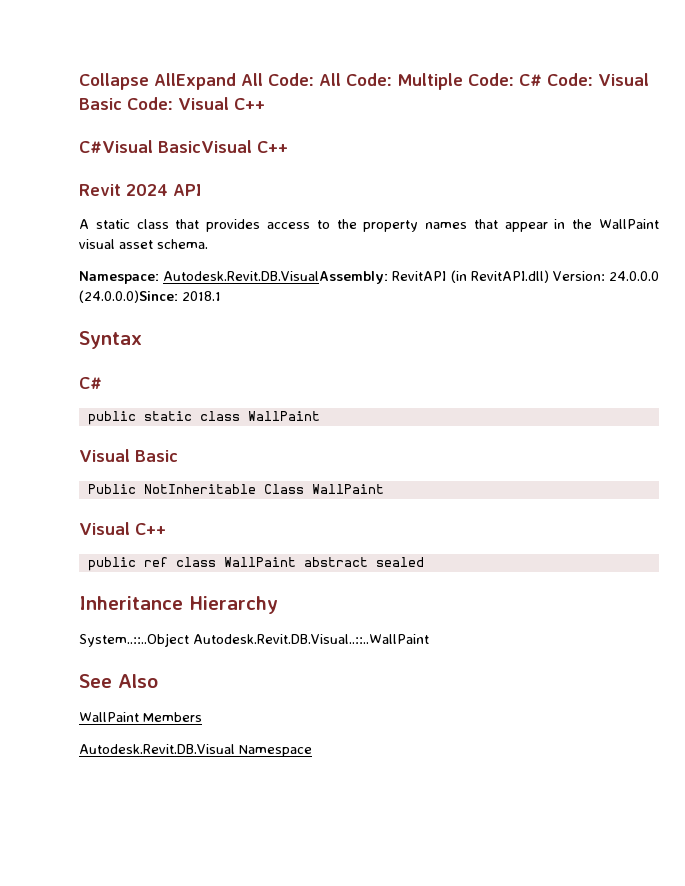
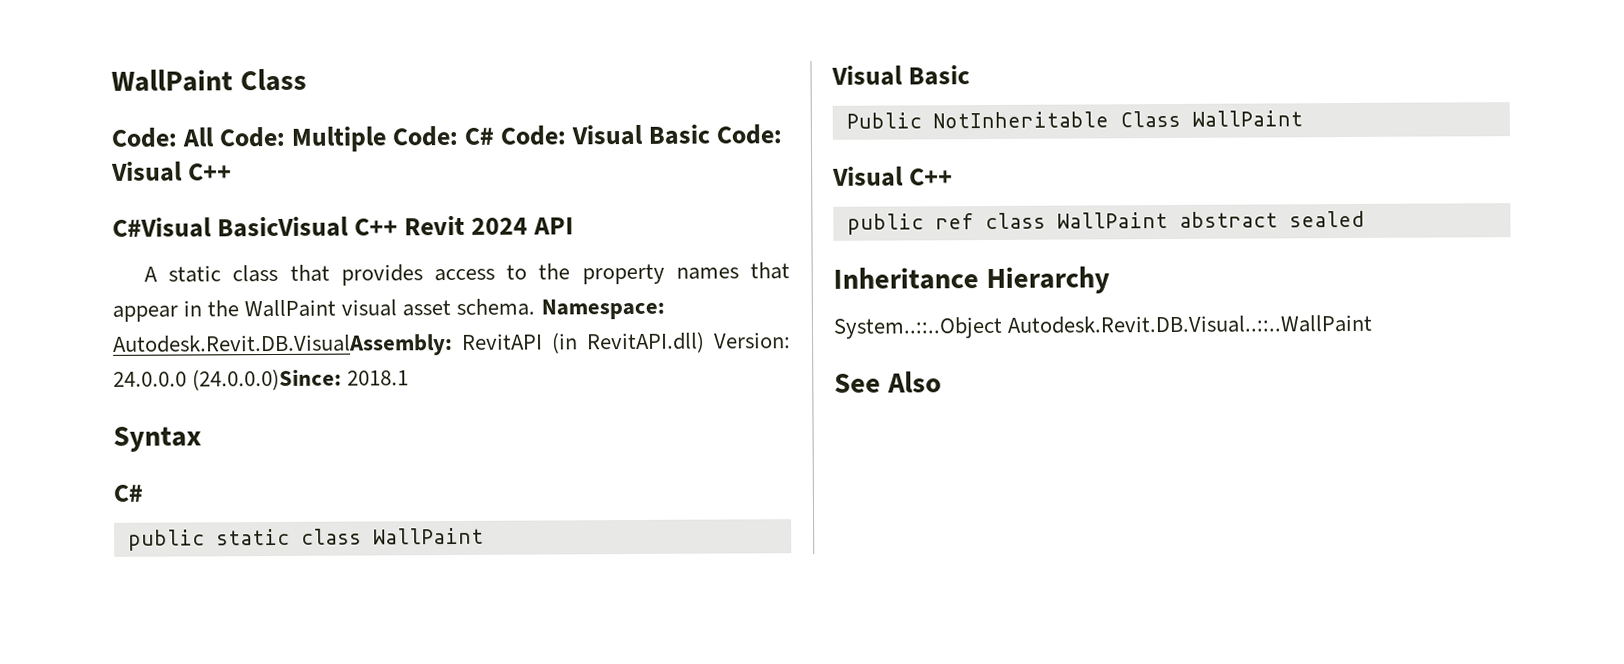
- Collapse AllExpand All Code: All Code: Multiple Code: C# Code: Visual Basic Code: Visual C++
+ WallPaint Class
+ Code: All Code: Multiple Code: C# Code: Visual Basic Code: Visual C++
- C#Visual BasicVisual C++
- Revit 2024 API
+ C#Visual BasicVisual C++ Revit 2024 API
- A static class that provides access to the property names that appear in the WallPaint visual asset schema.
- Namespace: Autodesk.Revit.DB.VisualAssembly: RevitAPI (in RevitAPI.dll) Version: 24.0.0.0 (24.0.0.0)Since: 2018.1
+ A static class that provides access to the property names that appear in the WallPaint visual asset schema. Namespace: Autodesk.Revit.DB.VisualAssembly: RevitAPI (in RevitAPI.dll) Version: 24.0.0.0 (24.0.0.0)Since: 2018.1
- WallPaint Members
- Autodesk.Revit.DB.Visual Namespace

